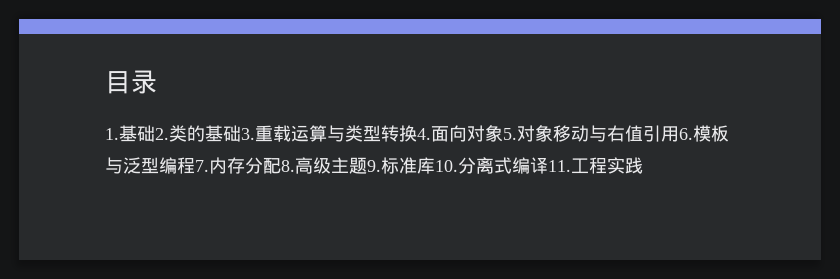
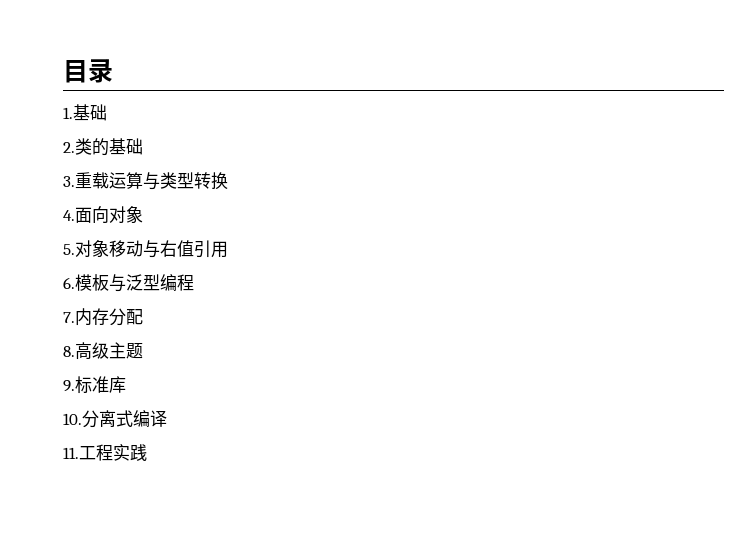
- 1.基础2.类的基础3.重载运算与类型转换4.面向对象5.对象移动与右值引用6.模板与泛型编程7.内存分配8.高级主题9.标准库10.分离式编译11.工程实践
+ 1.基础
+ 2.类的基础
+ 3.重载运算与类型转换
+ 4.面向对象
+ 5.对象移动与右值引用
+ 6.模板与泛型编程
+ 7.内存分配
+ 8.高级主题
+ 9.标准库
+ 10.分离式编译
+ 11.工程实践

